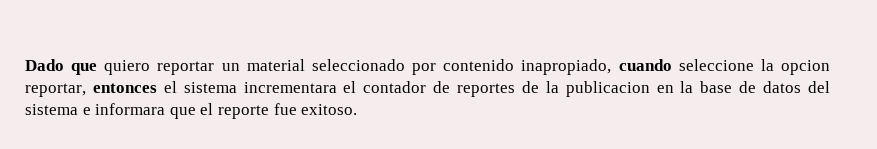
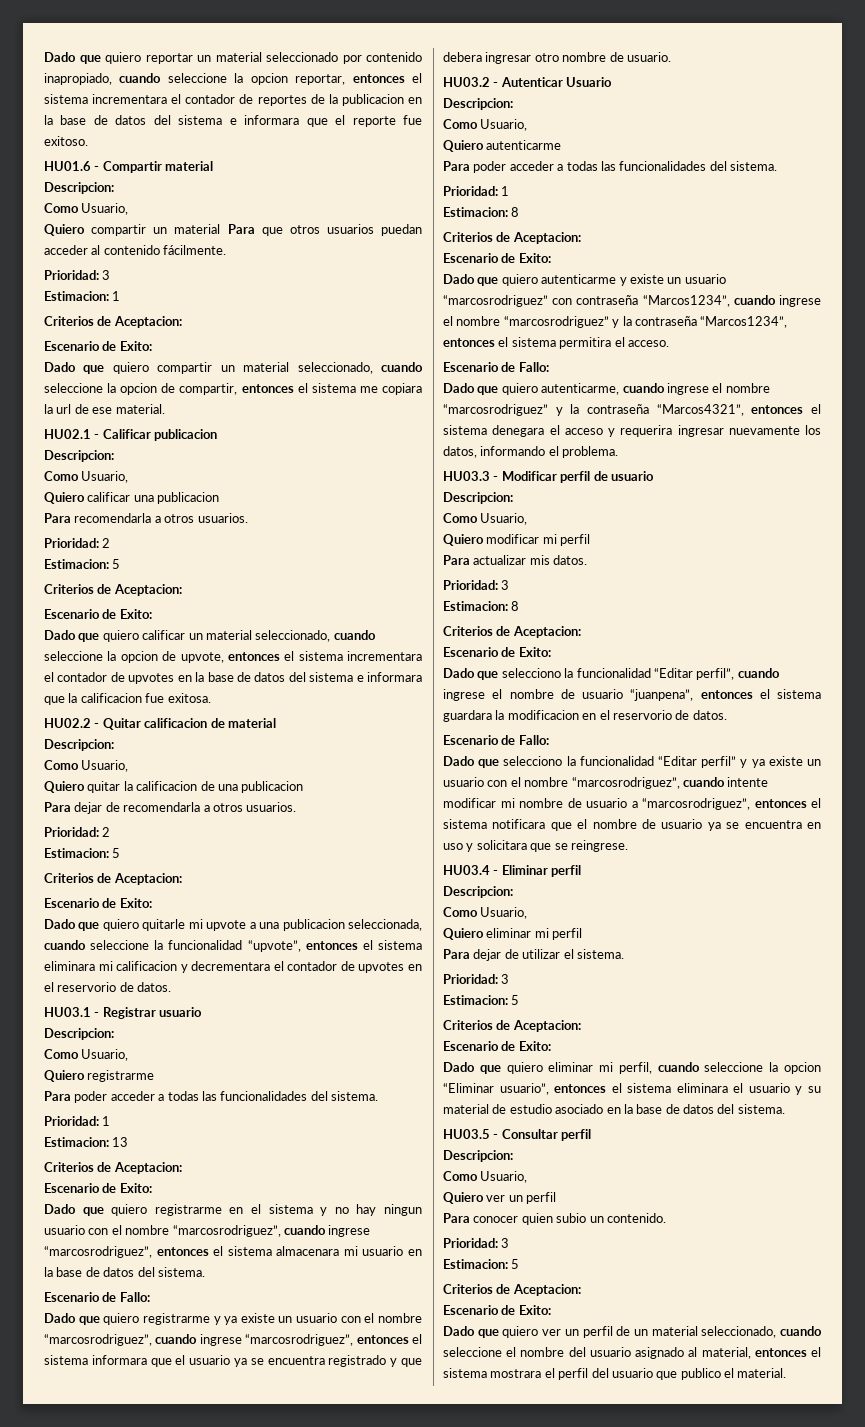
+ HU01.6 - Compartir material
+ Descripcion:
+ Como Usuario,
+ Quiero compartir un material Para que otros usuarios puedan acceder al contenido fácilmente.
+ Prioridad: 3
+ Estimacion: 1
+ Criterios de Aceptacion:
+ Escenario de Exito:
+ Dado que quiero compartir un material seleccionado, cuando seleccione la opcion de compartir, entonces el sistema me copiara la url de ese material.
+ HU02.1 - Calificar publicacion
+ Descripcion:
+ Como Usuario,
+ Quiero calificar una publicacion
+ Para recomendarla a otros usuarios.
+ Prioridad: 2
+ Estimacion: 5
+ Criterios de Aceptacion:
+ Escenario de Exito:
+ Dado que quiero calificar un material seleccionado, cuando seleccione la opcion de upvote, entonces el sistema incrementara el contador de upvotes en la base de datos del sistema e informara que la calificacion fue exitosa.
+ HU02.2 - Quitar calificacion de material
+ Descripcion:
+ Como Usuario,
+ Quiero quitar la calificacion de una publicacion
+ Para dejar de recomendarla a otros usuarios.
+ Prioridad: 2
+ Estimacion: 5
+ Criterios de Aceptacion:
+ Escenario de Exito:
+ Dado que quiero quitarle mi upvote a una publicacion seleccionada, cuando seleccione la funcionalidad “upvote”, entonces el sistema eliminara mi calificacion y decrementara el contador de upvotes en el reservorio de datos.
+ HU03.1 - Registrar usuario
+ Descripcion:
+ Como Usuario,
+ Quiero registrarme
+ Para poder acceder a todas las funcionalidades del sistema.
+ Prioridad: 1
+ Estimacion: 13
+ Criterios de Aceptacion:
+ Escenario de Exito:
+ Dado que quiero registrarme en el sistema y no hay ningun usuario con el nombre “marcosrodriguez”, cuando ingrese “marcosrodriguez”, entonces el sistema almacenara mi usuario en la base de datos del sistema.
+ Escenario de Fallo:
+ Dado que quiero registrarme y ya existe un usuario con el nombre “marcosrodriguez”, cuando ingrese “marcosrodriguez”, entonces el sistema informara que el usuario ya se encuentra registrado y que debera ingresar otro nombre de usuario.
+ HU03.2 - Autenticar Usuario
+ Descripcion:
+ Como Usuario,
+ Quiero autenticarme
+ Para poder acceder a todas las funcionalidades del sistema.
+ Prioridad: 1
+ Estimacion: 8
+ Criterios de Aceptacion:
+ Escenario de Exito:
+ Dado que quiero autenticarme y existe un usuario “marcosrodriguez” con contraseña “Marcos1234”, cuando ingrese el nombre “marcosrodriguez” y la contraseña “Marcos1234”, entonces el sistema permitira el acceso.
+ Escenario de Fallo:
+ Dado que quiero autenticarme, cuando ingrese el nombre “marcosrodriguez” y la contraseña “Marcos4321”, entonces el sistema denegara el acceso y requerira ingresar nuevamente los datos, informando el problema.
+ HU03.3 - Modificar perfil de usuario
+ Descripcion:
+ Como Usuario,
+ Quiero modificar mi perfil
+ Para actualizar mis datos.
+ Prioridad: 3
+ Estimacion: 8
+ Criterios de Aceptacion:
+ Escenario de Exito:
+ Dado que selecciono la funcionalidad “Editar perfil”, cuando ingrese el nombre de usuario “juanpena”, entonces el sistema guardara la modificacion en el reservorio de datos.
+ Escenario de Fallo:
+ Dado que selecciono la funcionalidad “Editar perfil” y ya existe un usuario con el nombre “marcosrodriguez”, cuando intente modificar mi nombre de usuario a “marcosrodriguez”, entonces el sistema notificara que el nombre de usuario ya se encuentra en uso y solicitara que se reingrese.
+ HU03.4 - Eliminar perfil
+ Descripcion:
+ Como Usuario,
+ Quiero eliminar mi perfil
+ Para dejar de utilizar el sistema.
+ Prioridad: 3
+ Estimacion: 5
+ Criterios de Aceptacion:
+ Escenario de Exito:
+ Dado que quiero eliminar mi perfil, cuando seleccione la opcion “Eliminar usuario”, entonces el sistema eliminara el usuario y su material de estudio asociado en la base de datos del sistema.
+ HU03.5 - Consultar perfil
+ Descripcion:
+ Como Usuario,
+ Quiero ver un perfil
+ Para conocer quien subio un contenido.
+ Prioridad: 3
+ Estimacion: 5
+ Criterios de Aceptacion:
+ Escenario de Exito:
+ Dado que quiero ver un perfil de un material seleccionado, cuando seleccione el nombre del usuario asignado al material, entonces el sistema mostrara el perfil del usuario que publico el material.

